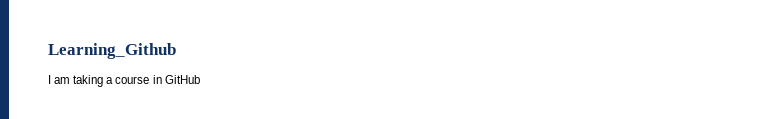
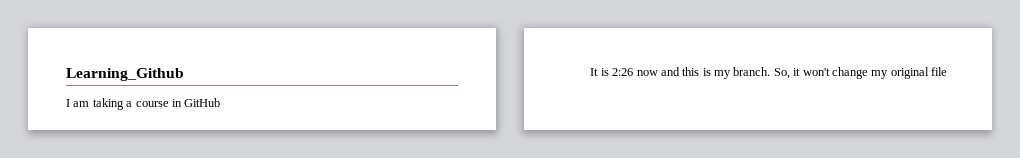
+ It is 2:26 now and this is my branch. So, it won't change my original file

